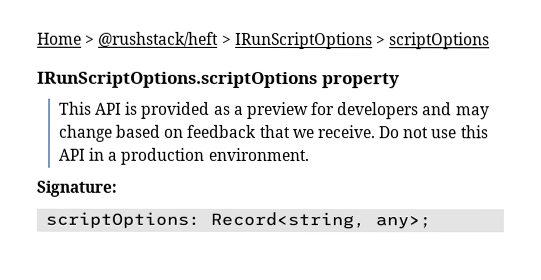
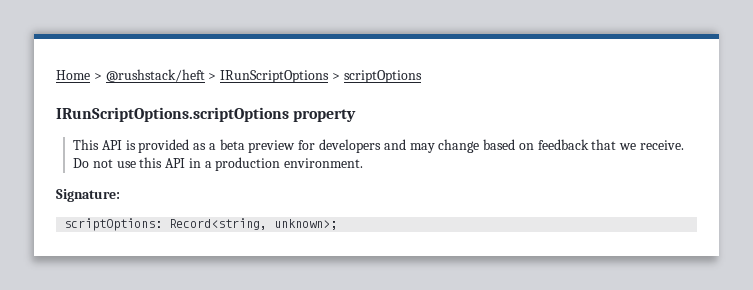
- This API is provided as a preview for developers and may change based on feedback that we receive.
+ This API is provided as a beta preview for developers and may change based on feedback that we receive.
- scriptOptions: Record<string, any>;
+ scriptOptions: Record<string, unknown>;

